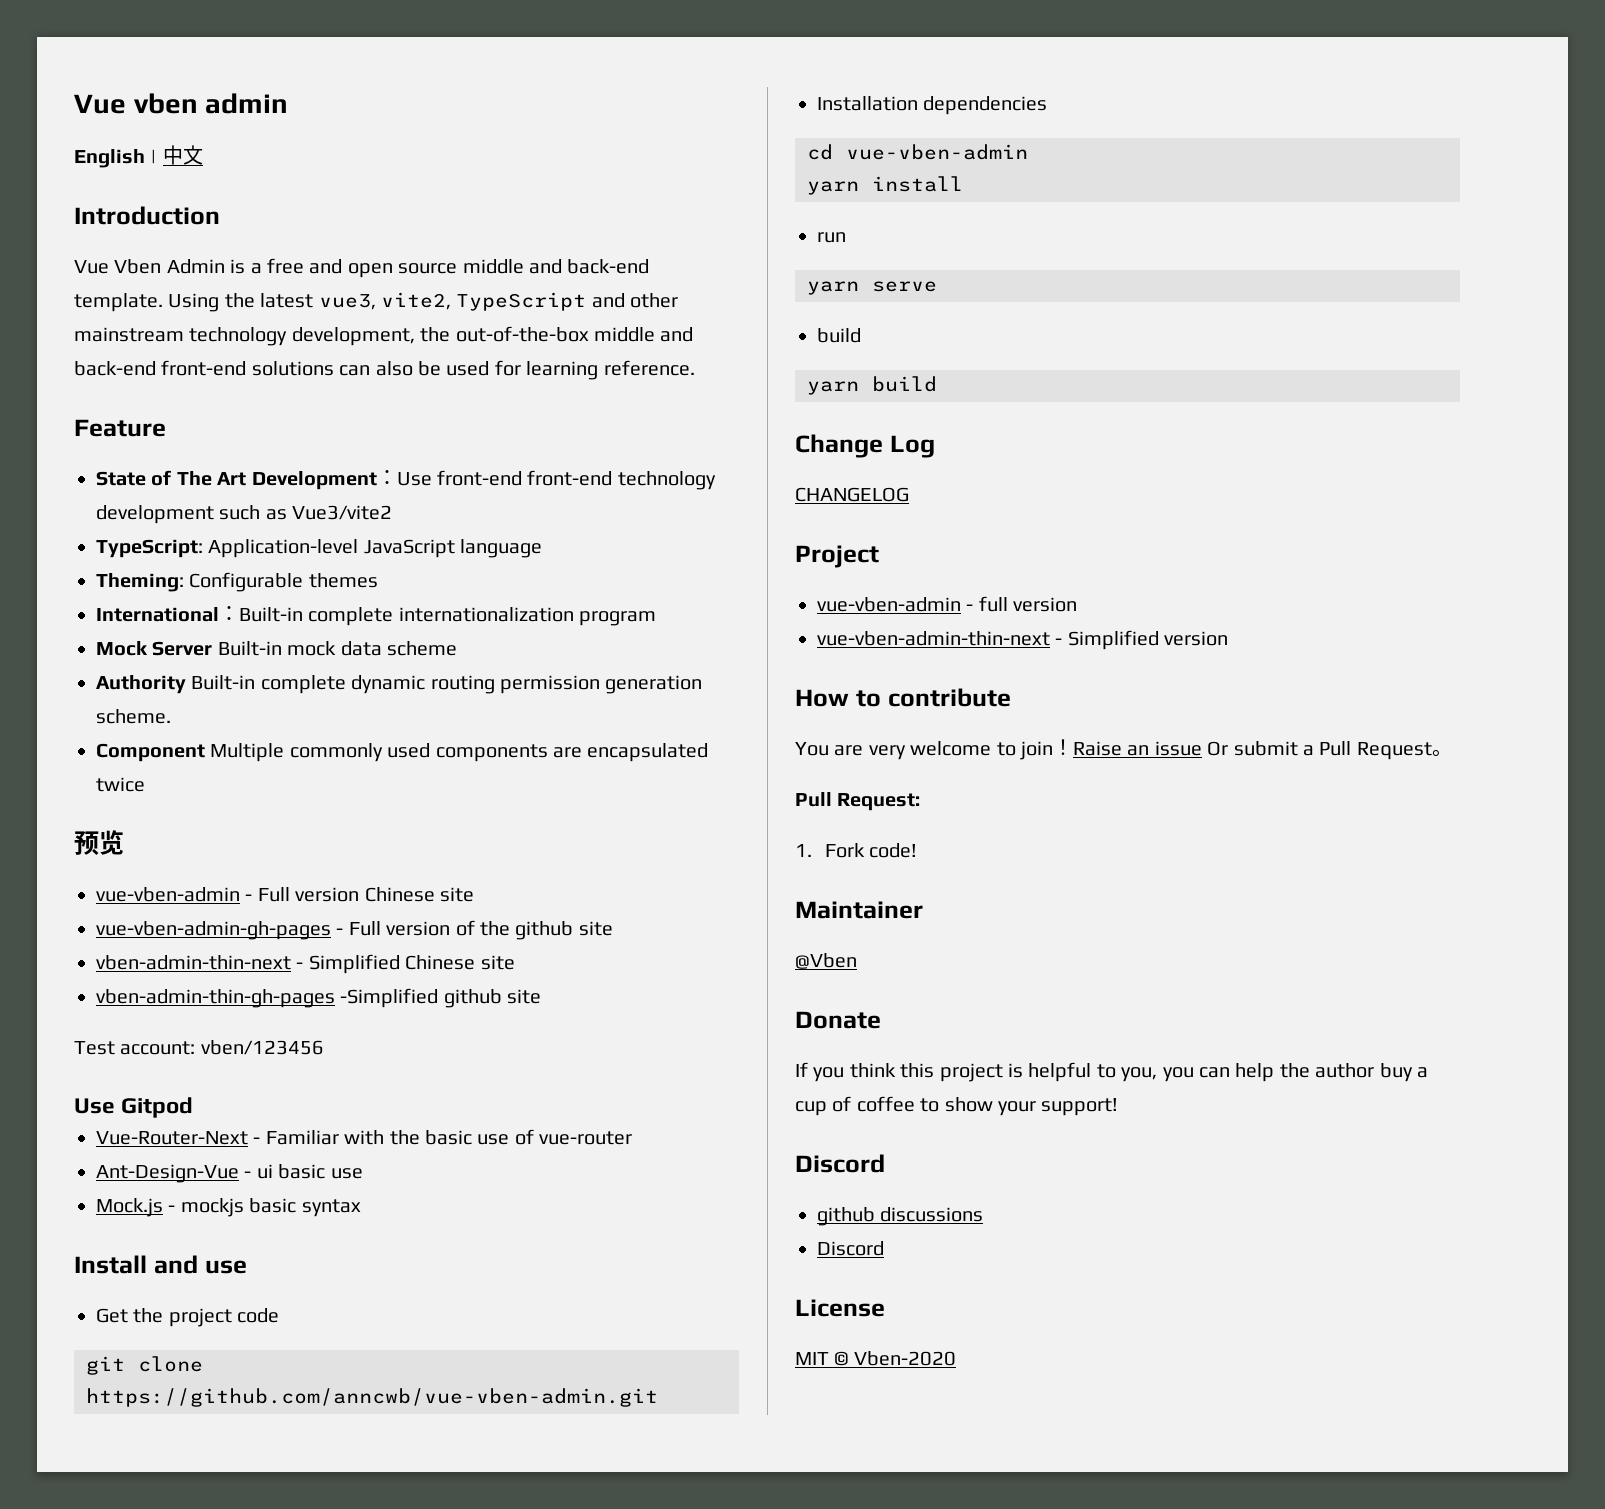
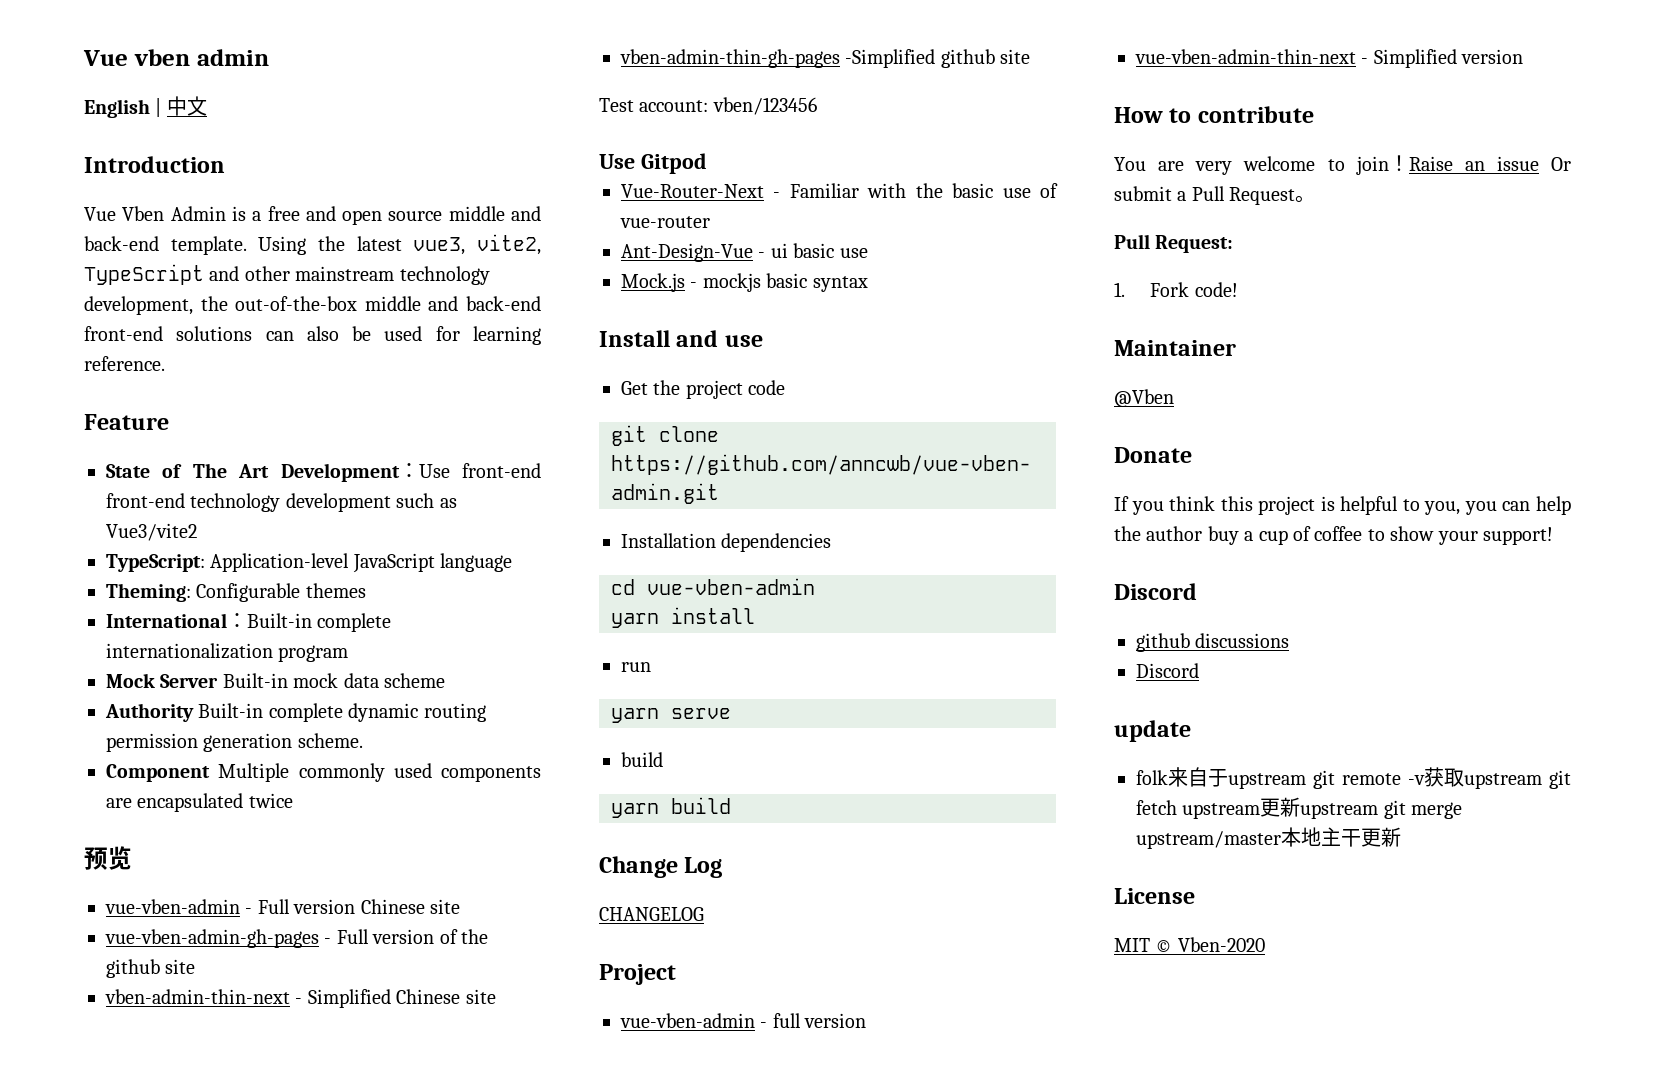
+ update
+ folk来自于upstream git remote -v获取upstream git fetch upstream更新upstream git merge upstream/master本地主干更新

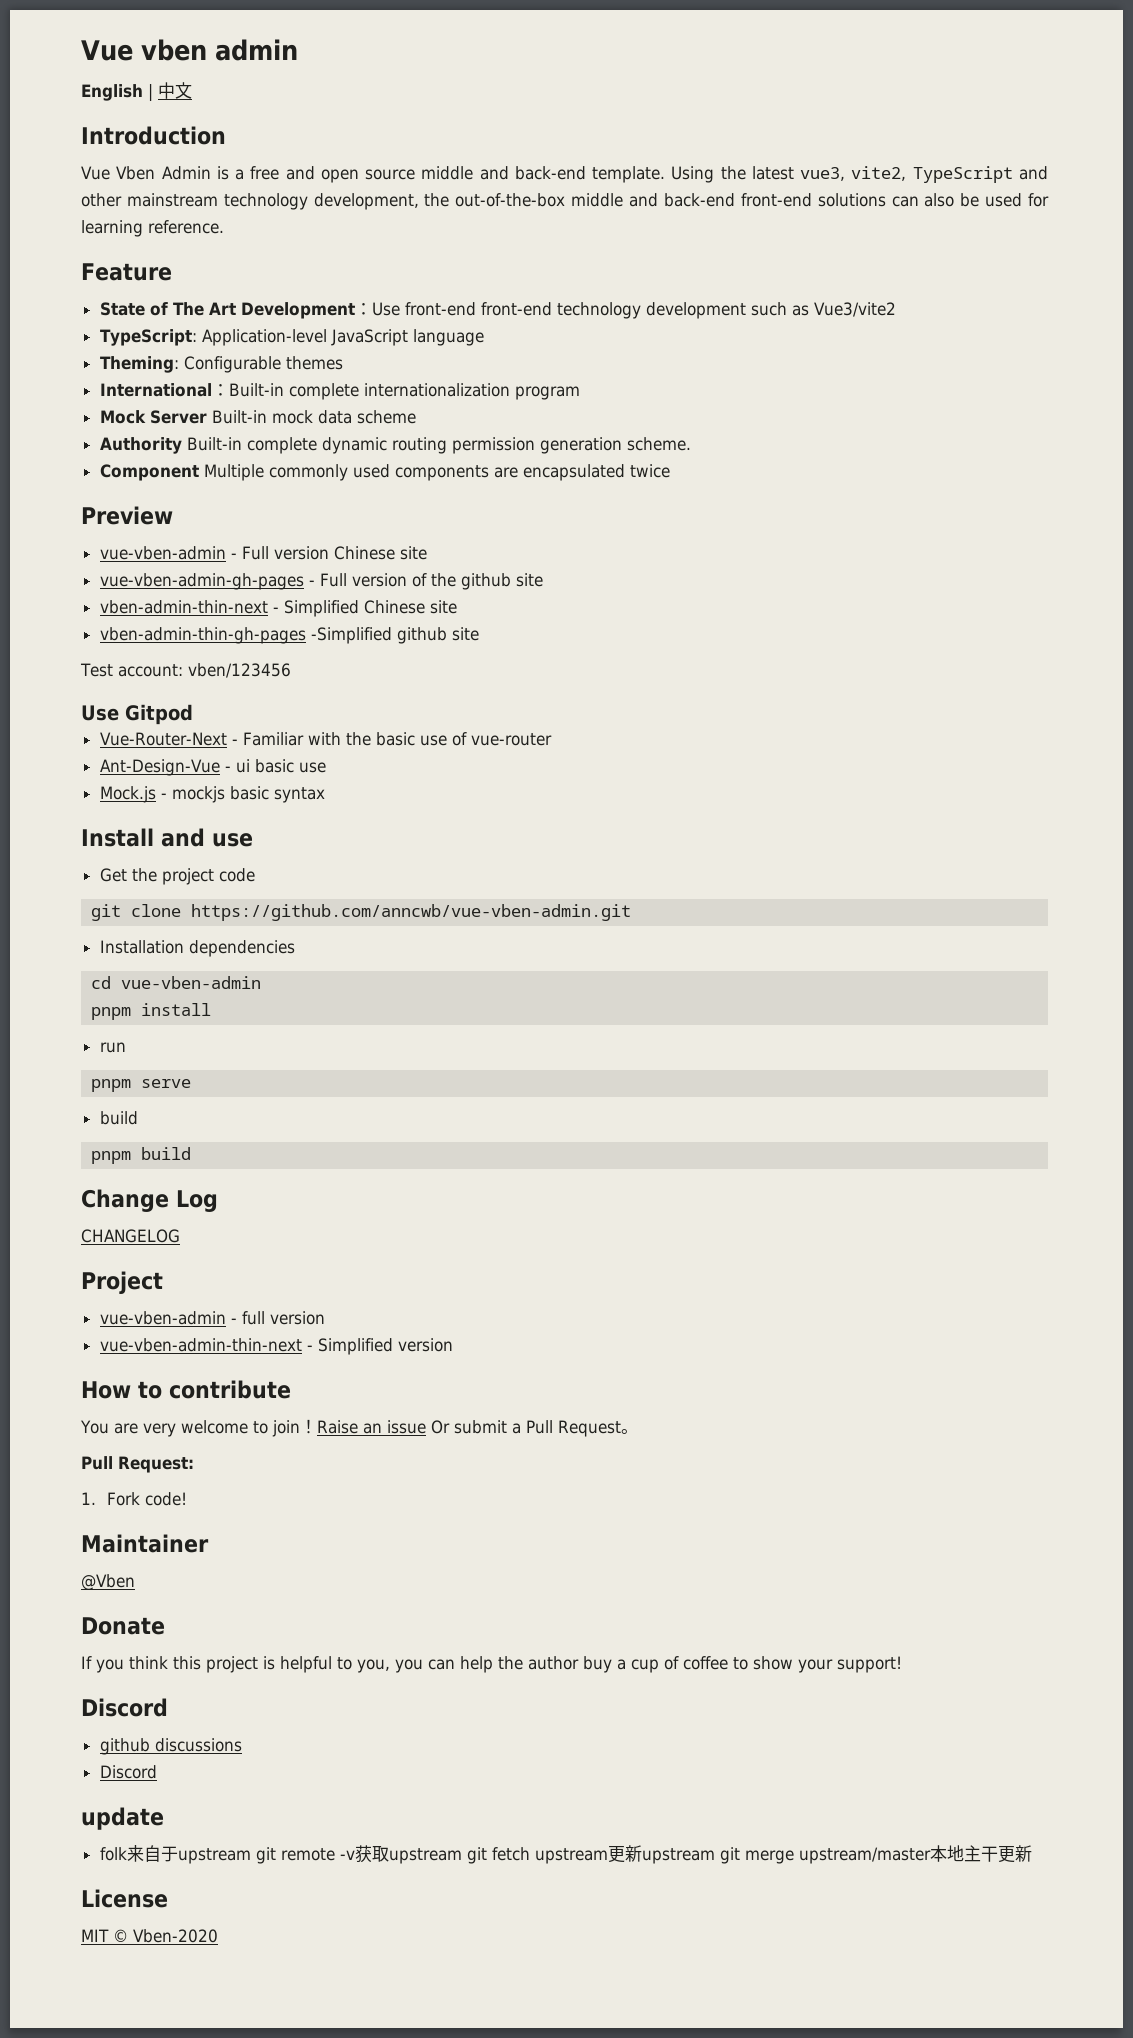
- 预览
+ Preview
- yarn install
+ pnpm install
- yarn serve
+ pnpm serve
- yarn build
+ pnpm build

